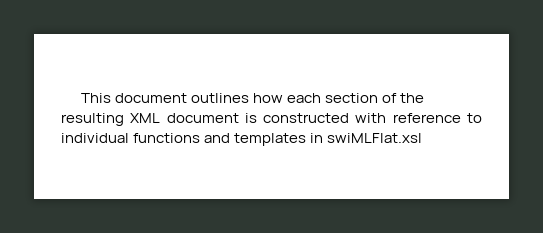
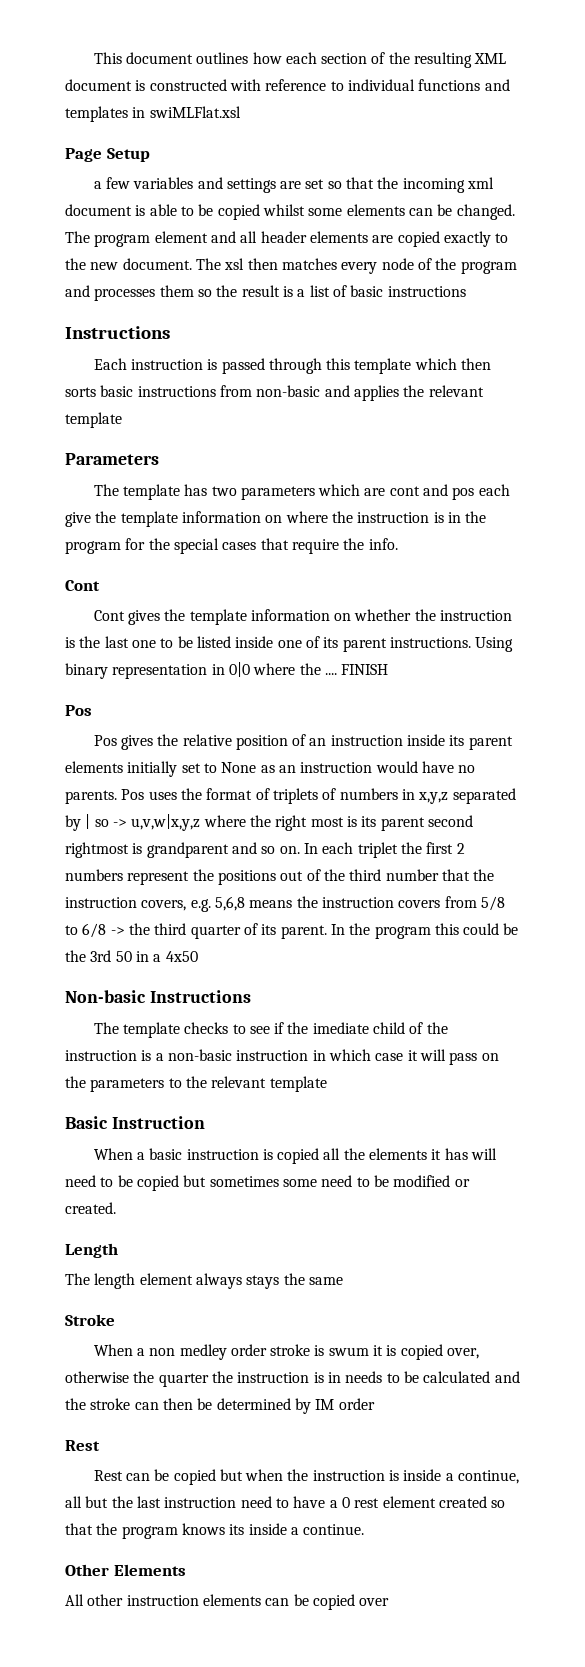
+ Page Setup
+ a few variables and settings are set so that the incoming xml document is able to be copied whilst some elements can be changed. The program element and all header elements are copied exactly to the new document. The xsl then matches every node of the program and processes them so the result is a list of basic instructions
+ Instructions
+ Each instruction is passed through this template which then sorts basic instructions from non-basic and applies the relevant template
+ Parameters
+ The template has two parameters which are cont and pos each give the template information on where the instruction is in the program for the special cases that require the info.
+ Cont
+ Cont gives the template information on whether the instruction is the last one to be listed inside one of its parent instructions. Using binary representation in 0|0 where the .... FINISH
+ Pos
+ Pos gives the relative position of an instruction inside its parent elements initially set to None as an instruction would have no parents. Pos uses the format of triplets of numbers in x,y,z separated by | so -> u,v,w|x,y,z where the right most is its parent second rightmost is grandparent and so on. In each triplet the first 2 numbers represent the positions out of the third number that the instruction covers, e.g. 5,6,8 means the instruction covers from 5/8 to 6/8 -> the third quarter of its parent. In the program this could be the 3rd 50 in a 4x50
+ Non-basic Instructions
+ The template checks to see if the imediate child of the instruction is a non-basic instruction in which case it will pass on the parameters to the relevant template
+ Basic Instruction
+ When a basic instruction is copied all the elements it has will need to be copied but sometimes some need to be modified or created.
+ Length
+ The length element always stays the same
+ Stroke
+ When a non medley order stroke is swum it is copied over, otherwise the quarter the instruction is in needs to be calculated and the stroke can then be determined by IM order
+ Rest
+ Rest can be copied but when the instruction is inside a continue, all but the last instruction need to have a 0 rest element created so that the program knows its inside a continue.
+ Other Elements
+ All other instruction elements can be copied over

